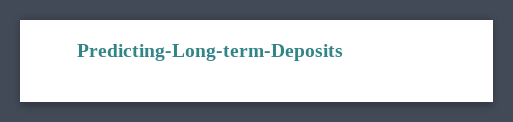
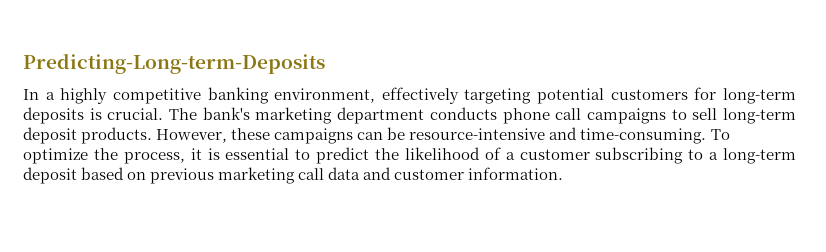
+ In a highly competitive banking environment, effectively targeting potential customers for long-term deposits is crucial. The bank's marketing department conducts phone call campaigns to sell long-term deposit products. However, these campaigns can be resource-intensive and time-consuming. To optimize the process, it is essential to predict the likelihood of a customer subscribing to a long-term deposit based on previous marketing call data and customer information.

